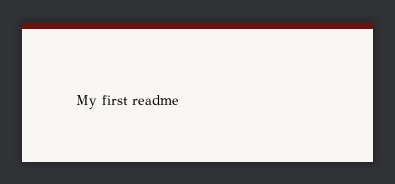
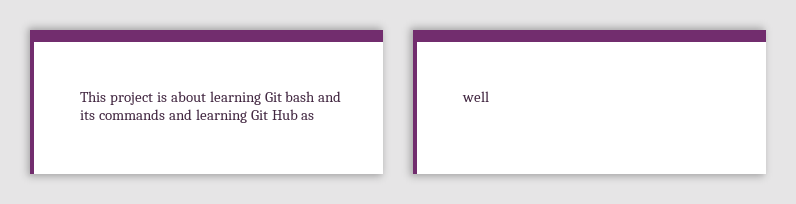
- My first readme
+ This project is about learning Git bash and its commands and learning Git Hub as well

